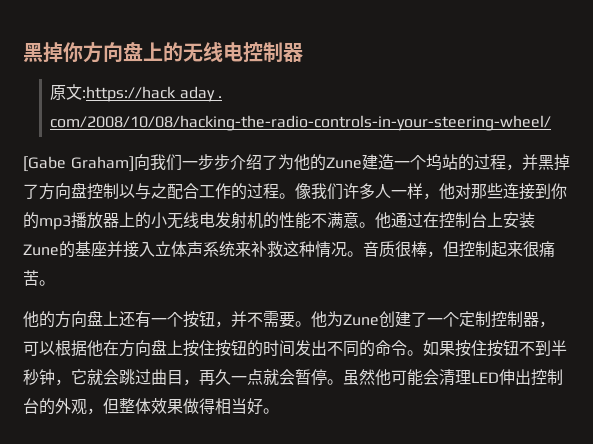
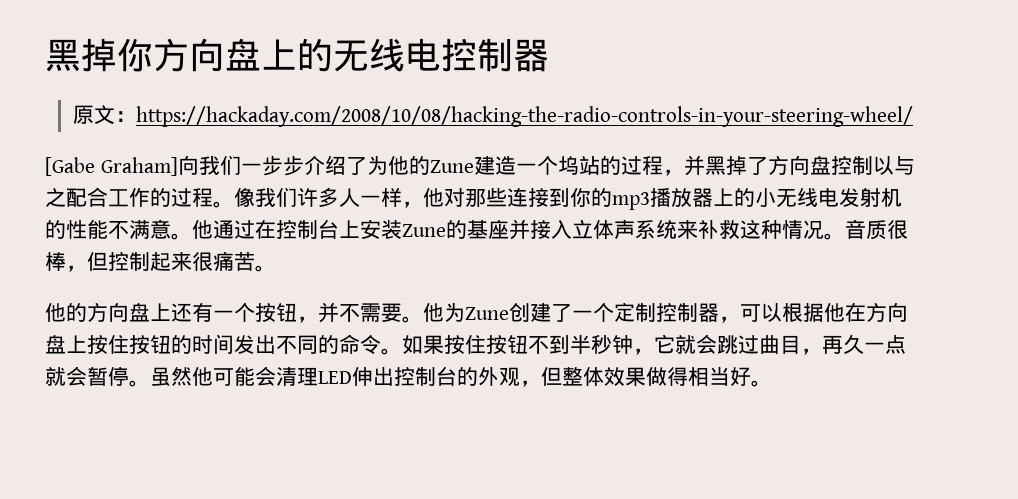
- 原文:https://hack aday . com/2008/10/08/hacking-the-radio-controls-in-your-steering-wheel/
+ 原文：https://hackaday.com/2008/10/08/hacking-the-radio-controls-in-your-steering-wheel/

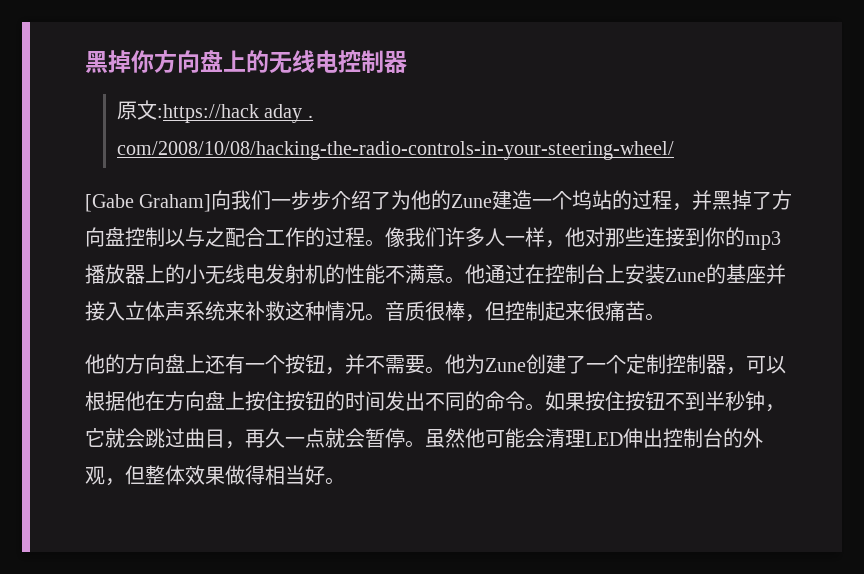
- 原文：https://hackaday.com/2008/10/08/hacking-the-radio-controls-in-your-steering-wheel/
+ 原文:https://hack aday . com/2008/10/08/hacking-the-radio-controls-in-your-steering-wheel/

